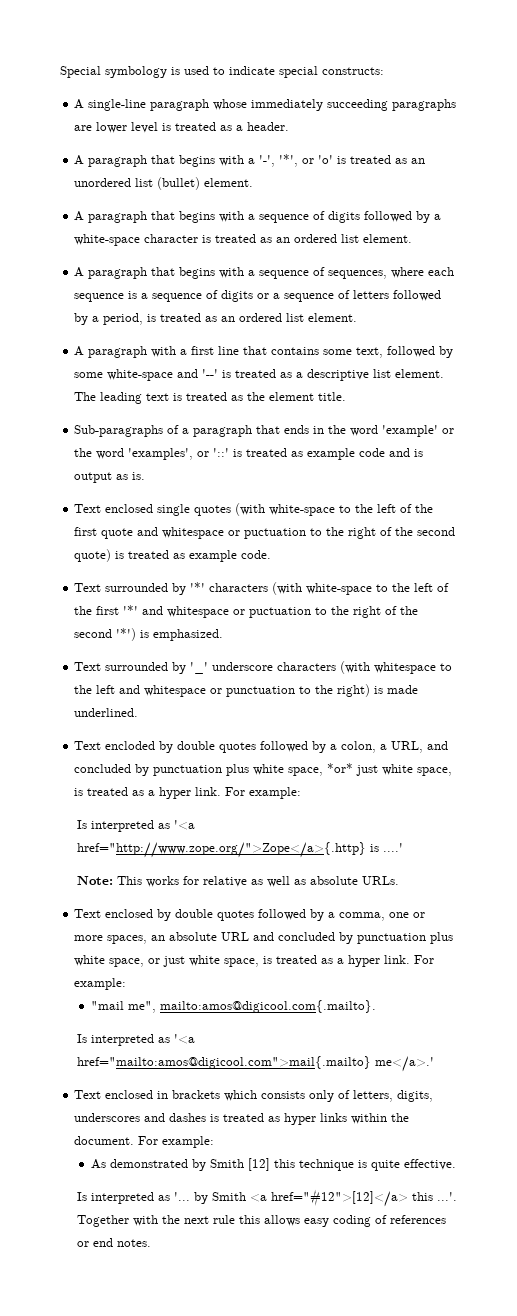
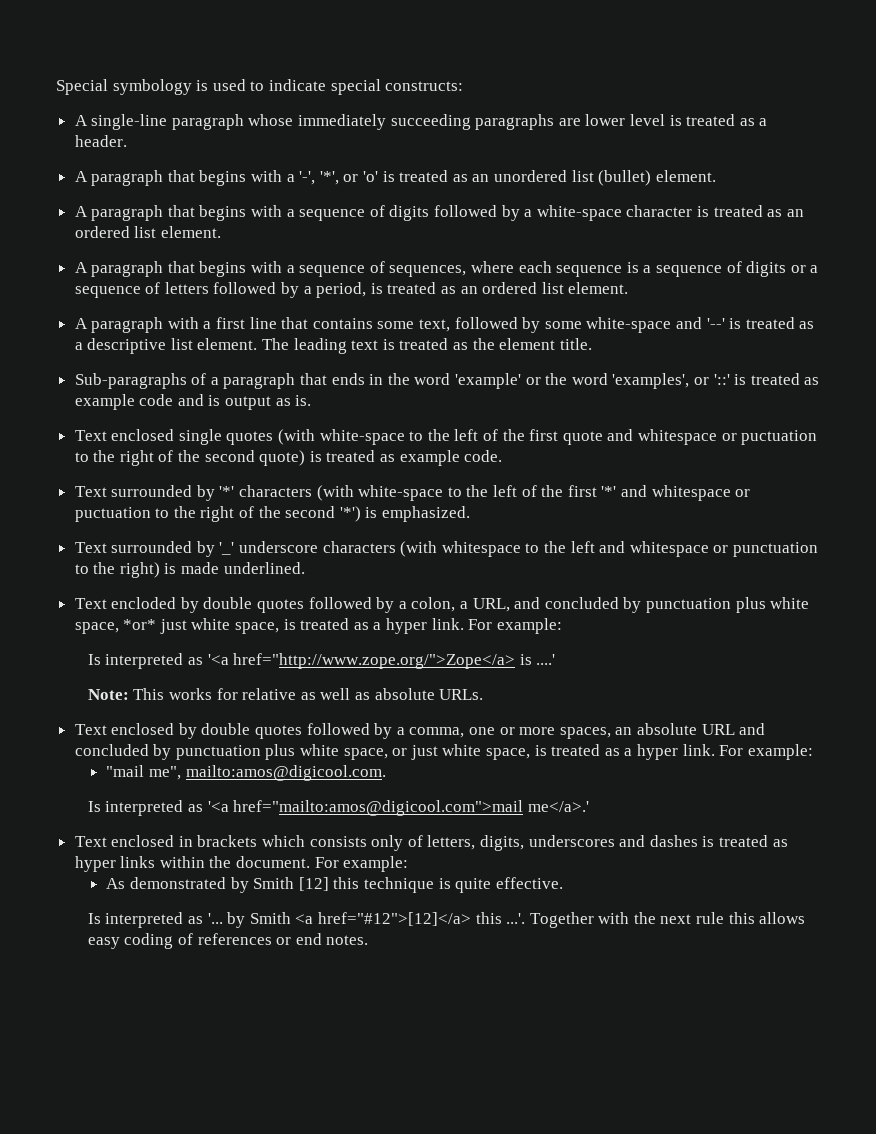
- Is interpreted as '<a href="http://www.zope.org/">Zope</a>{.http} is ....'
+ Is interpreted as '<a href="http://www.zope.org/">Zope</a> is ....'
- "mail me", mailto:amos@digicool.com{.mailto}.
- Is interpreted as '<a href="mailto:amos@digicool.com">mail{.mailto} me</a>.'
+ "mail me", mailto:amos@digicool.com.
+ Is interpreted as '<a href="mailto:amos@digicool.com">mail me</a>.'

